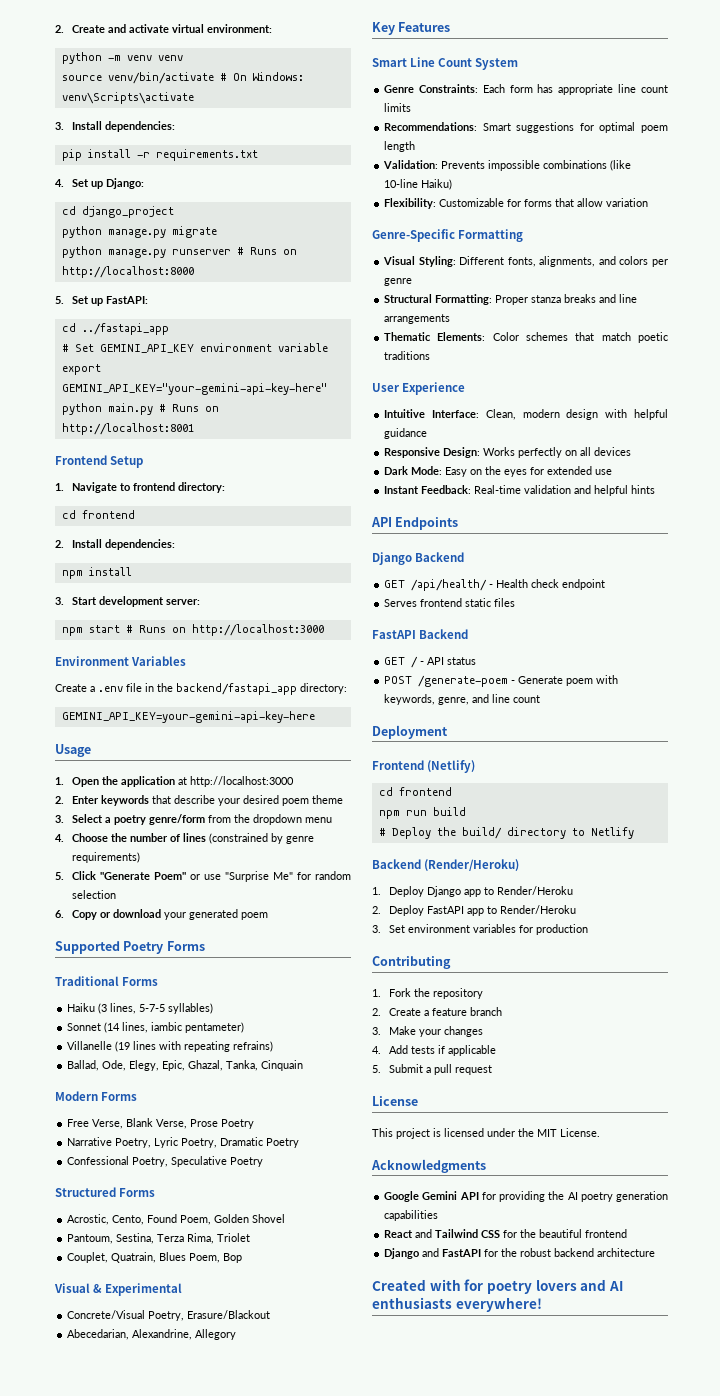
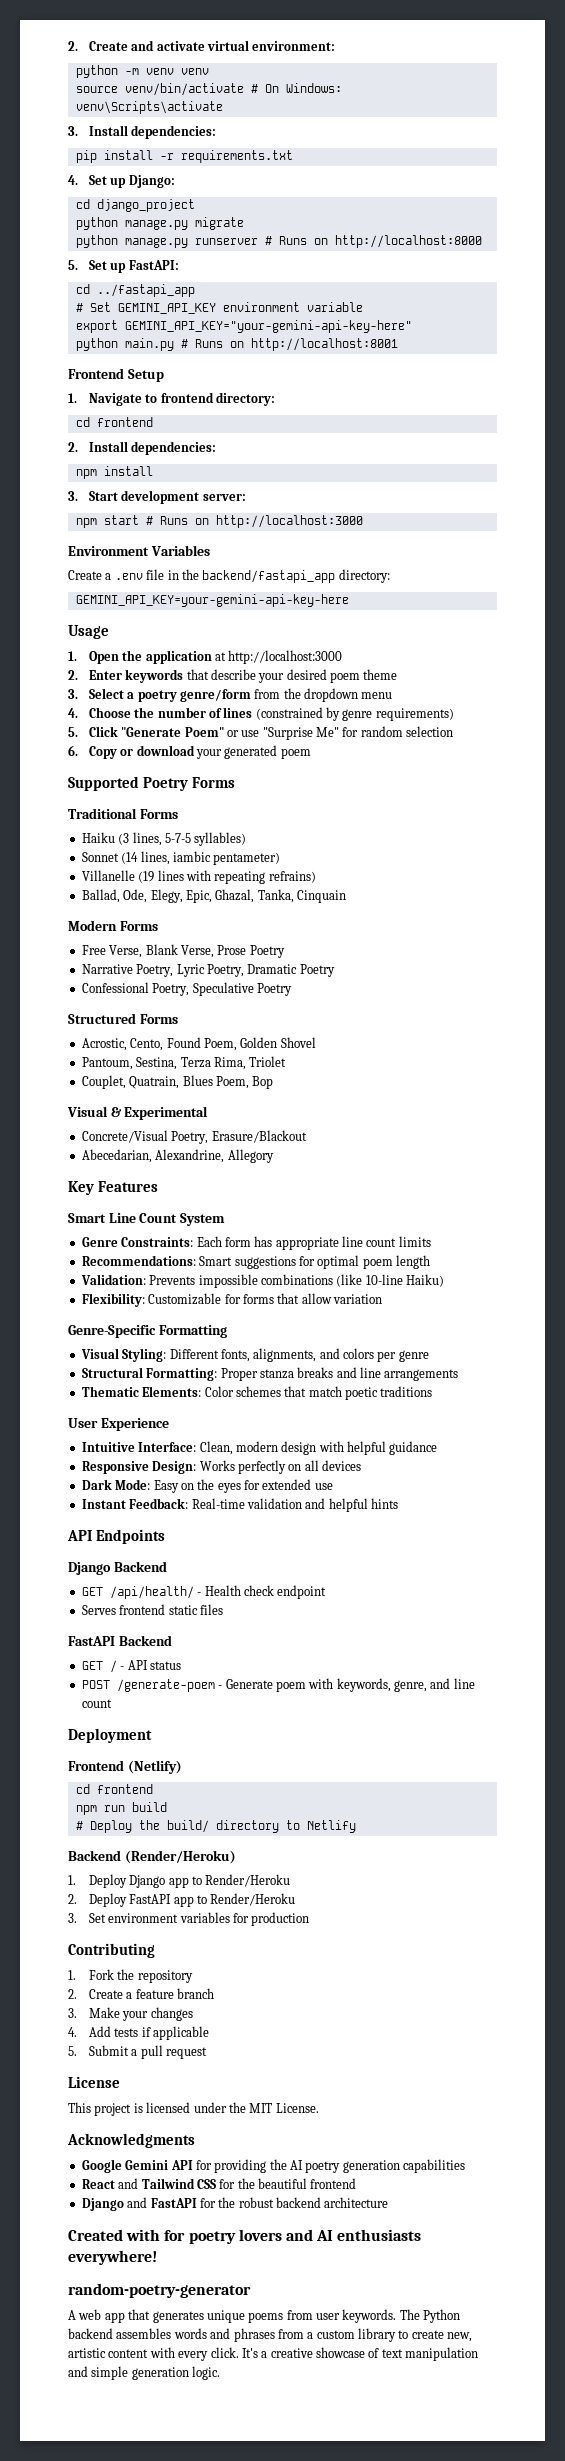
+ random-poetry-generator
+ A web app that generates unique poems from user keywords. The Python backend assembles words and phrases from a custom library to create new, artistic content with every click. It's a creative showcase of text manipulation and simple generation logic.

